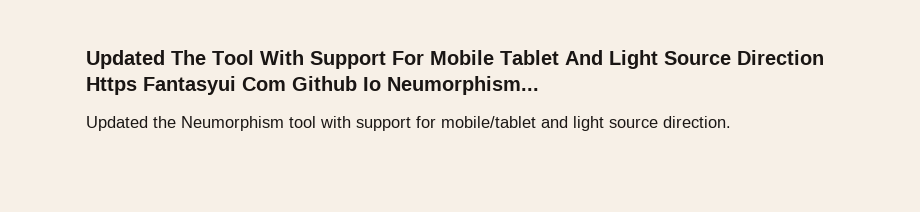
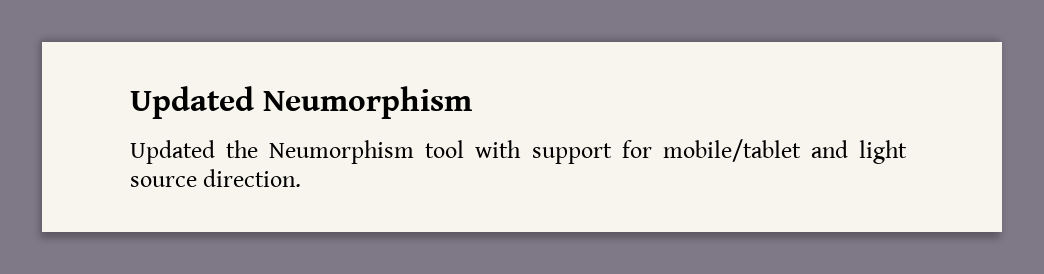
- Updated The Tool With Support For Mobile Tablet And Light Source Direction Https Fantasyui Com Github Io Neumorphism...
+ Updated Neumorphism

